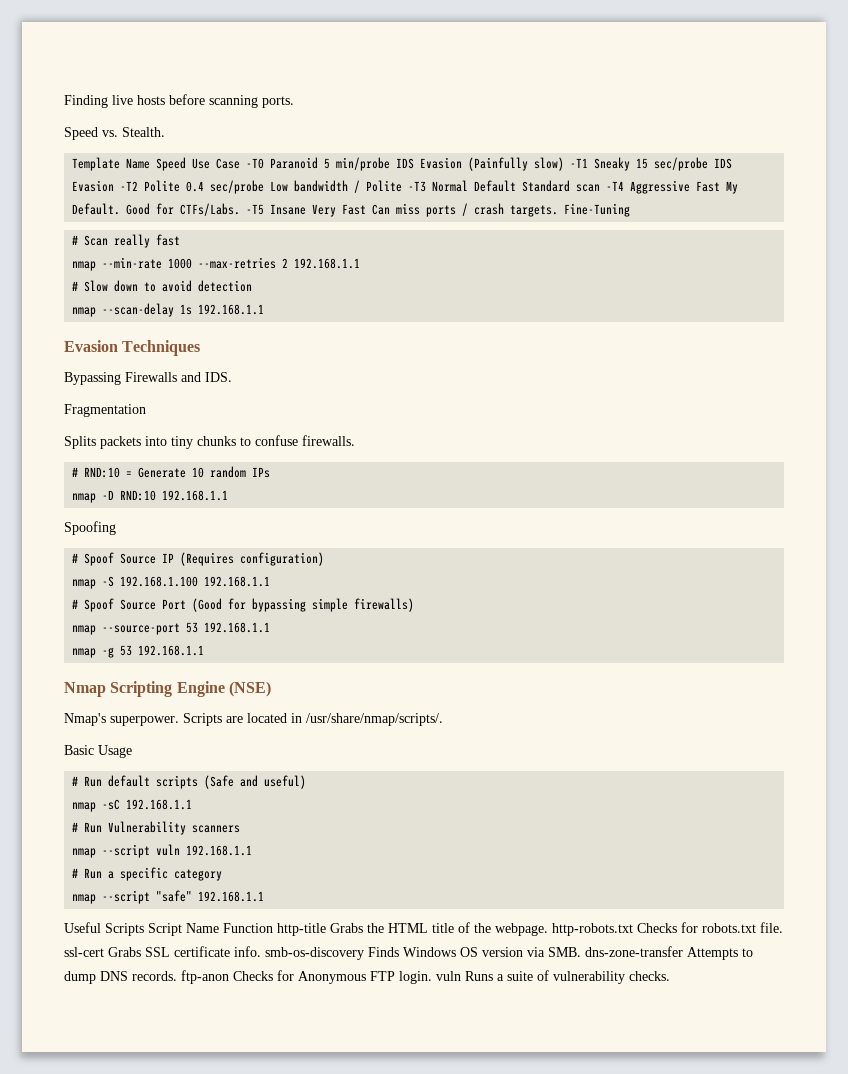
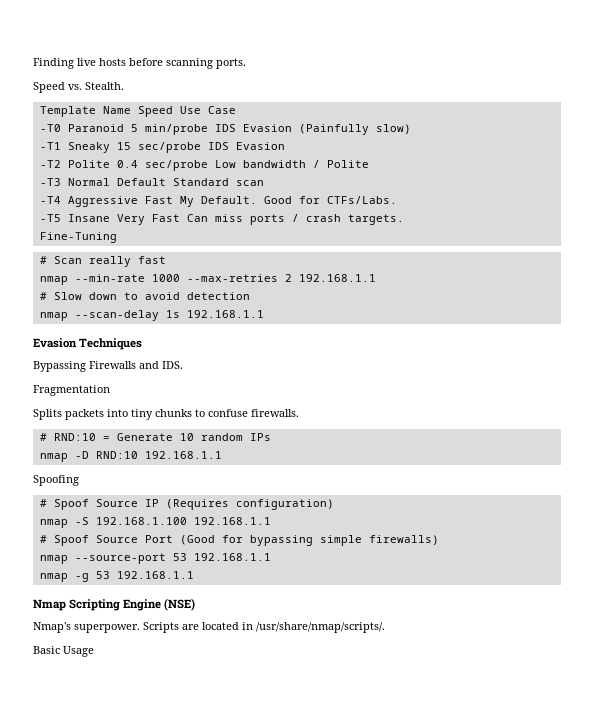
- Template Name Speed Use Case -T0 Paranoid 5 min/probe IDS Evasion (Painfully slow) -T1 Sneaky 15 sec/probe IDS Evasion -T2 Polite 0.4 sec/probe Low bandwidth / Polite -T3 Normal Default Standard scan -T4 Aggressive Fast My Default.
+ Template Name Speed Use Case
+ -T0 Paranoid 5 min/probe IDS Evasion (Painfully slow)
+ -T1 Sneaky 15 sec/probe IDS Evasion
+ -T2 Polite 0.4 sec/probe Low bandwidth / Polite
+ -T3 Normal Default Standard scan
+ -T4 Aggressive Fast My Default.
- Good for CTFs/Labs. -T5 Insane Very Fast Can miss ports / crash targets. Fine-Tuning
+ Good for CTFs/Labs.
+ -T5 Insane Very Fast Can miss ports / crash targets.
+ Fine-Tuning
- # Run default scripts (Safe and useful)
- nmap -sC 192.168.1.1
- # Run Vulnerability scanners
- nmap --script vuln 192.168.1.1
- # Run a specific category
- nmap --script "safe" 192.168.1.1
- Useful Scripts Script Name Function http-title Grabs the HTML title of the webpage. http-robots.txt Checks for robots.txt file. ssl-cert Grabs SSL certificate info. smb-os-discovery Finds Windows OS version via SMB. dns-zone-transfer Attempts to dump DNS records. ftp-anon Checks for Anonymous FTP login. vuln Runs a suite of vulnerability checks.

